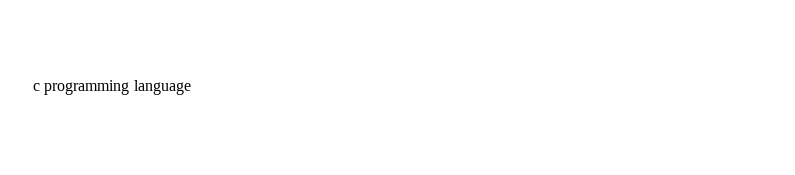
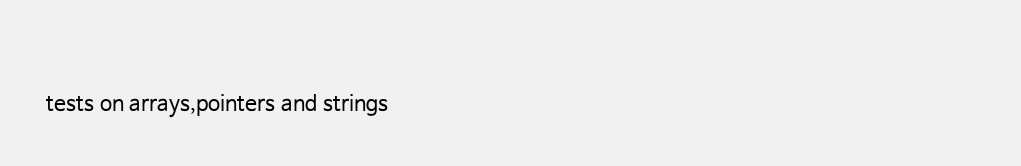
- c programming language
+ tests on arrays,pointers and strings

